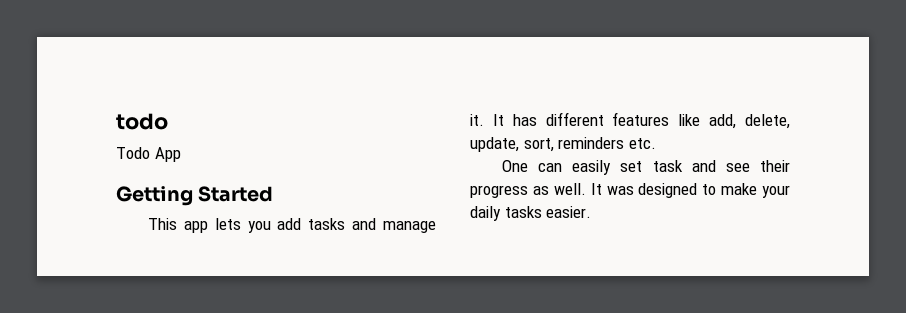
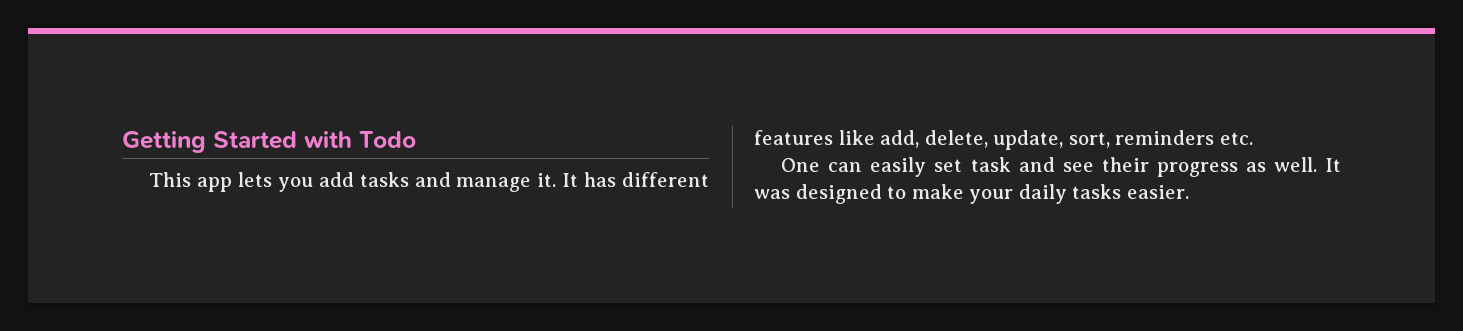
- todo
- Todo App
- Getting Started
+ Getting Started with Todo

